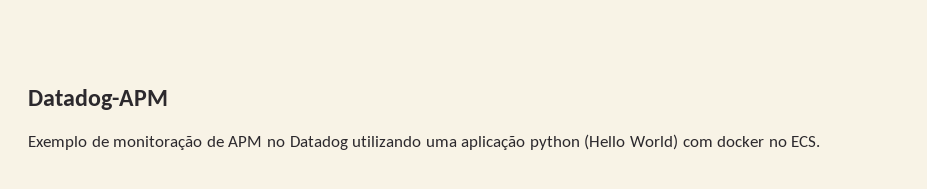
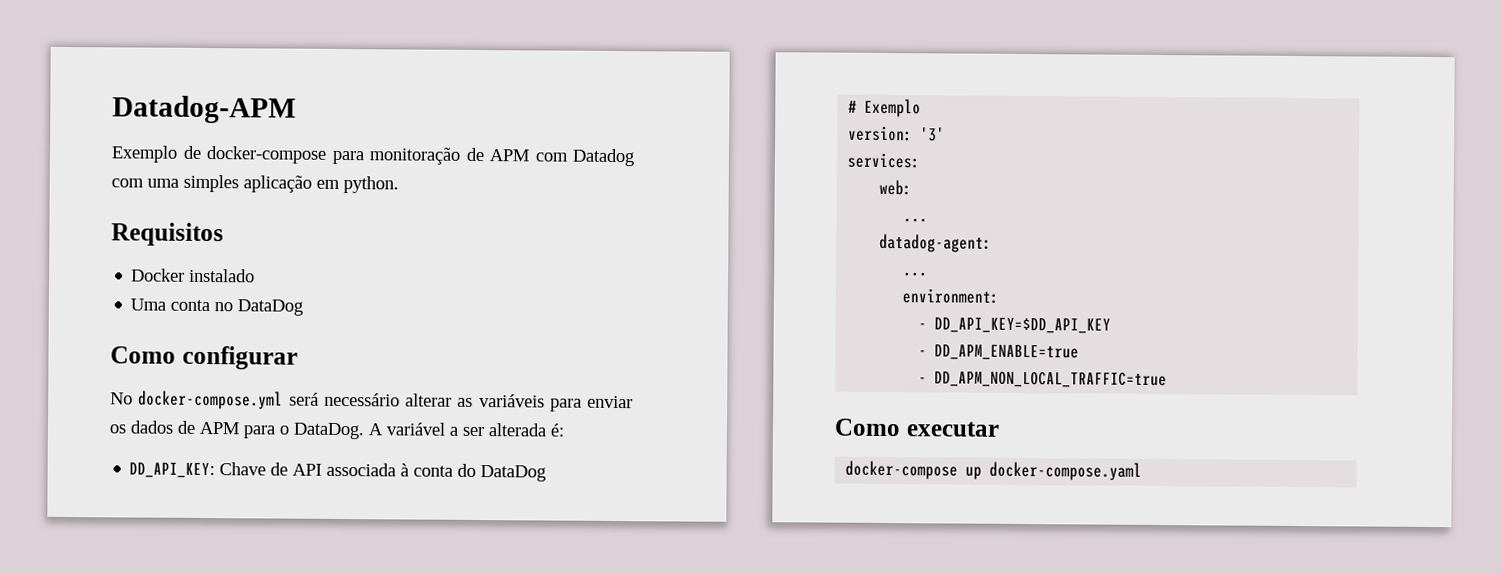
- Exemplo de monitoração de APM no Datadog utilizando uma aplicação python (Hello World) com docker no ECS.
+ Exemplo de docker-compose para monitoração de APM com Datadog com uma simples aplicação em python.
+ Requisitos
+ Docker instalado
+ Uma conta no DataDog
+ Como configurar
+ No docker-compose.yml será necessário alterar as variáveis para enviar os dados de APM para o DataDog. A variável a ser alterada é:
+ DD_API_KEY: Chave de API associada à conta do DataDog
+ # Exemplo
+ version: '3'
+ services:
+ web:
+ ...
+ datadog-agent:
+ ...
+ environment:
+ - DD_API_KEY=$DD_API_KEY
+ - DD_APM_ENABLE=true
+ - DD_APM_NON_LOCAL_TRAFFIC=true
+ Como executar
+ docker-compose up docker-compose.yaml

